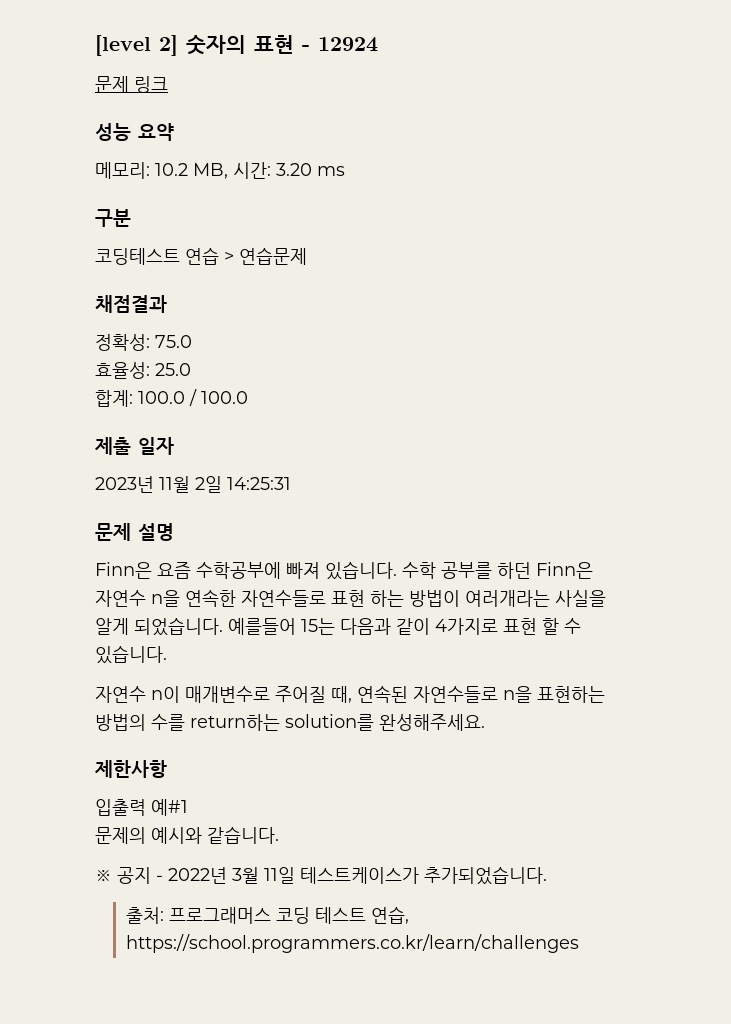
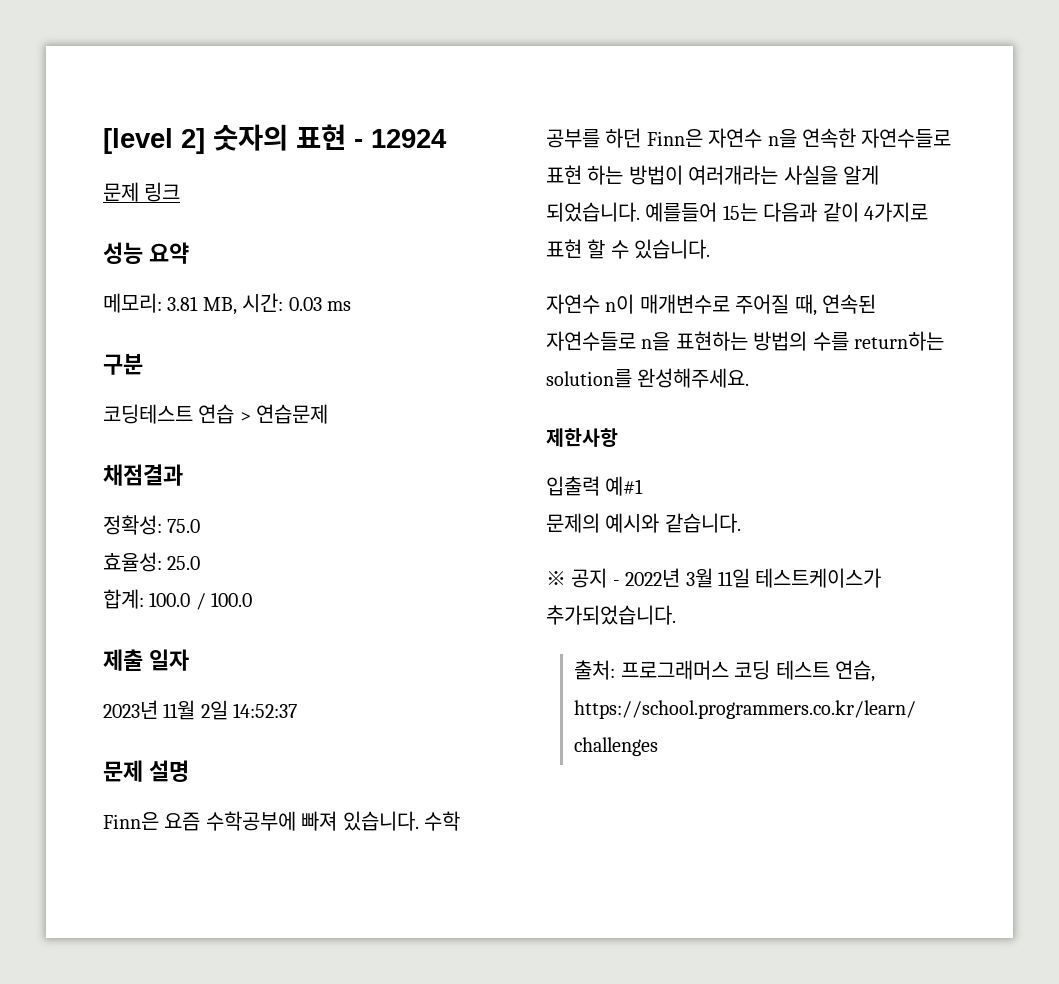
- 메모리: 10.2 MB, 시간: 3.20 ms
+ 메모리: 3.81 MB, 시간: 0.03 ms
- 2023년 11월 2일 14:25:31
+ 2023년 11월 2일 14:52:37

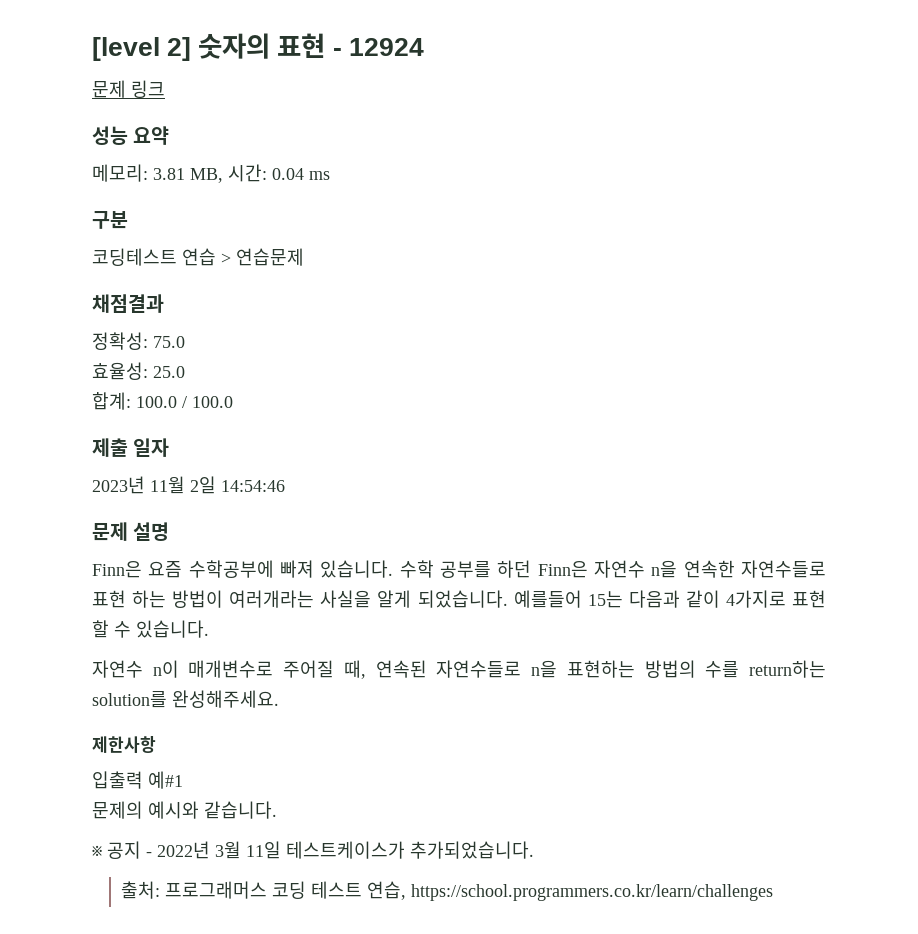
- 메모리: 3.81 MB, 시간: 0.03 ms
+ 메모리: 3.81 MB, 시간: 0.04 ms
- 2023년 11월 2일 14:52:37
+ 2023년 11월 2일 14:54:46

